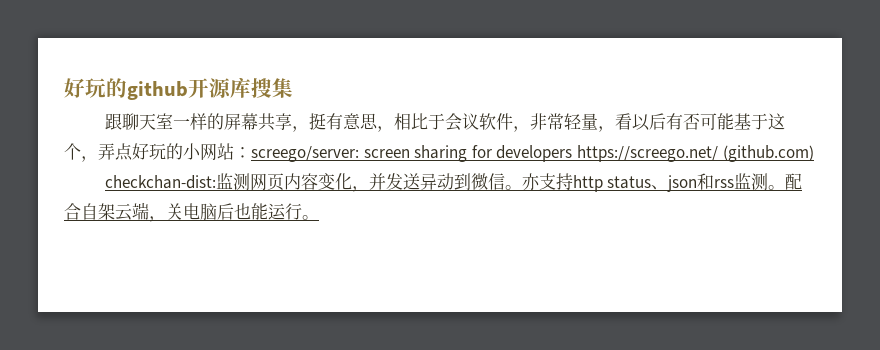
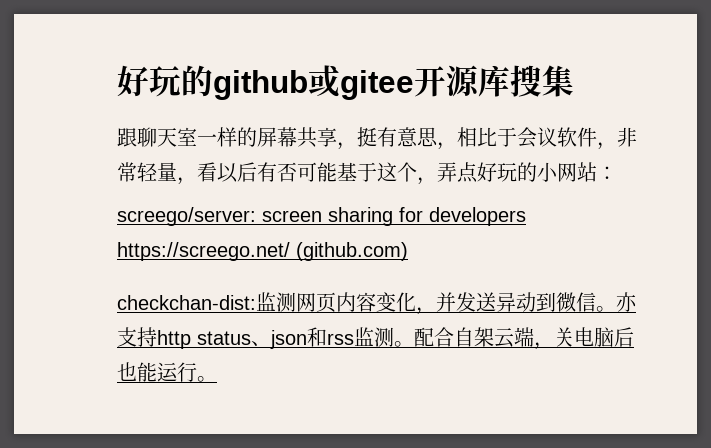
- 好玩的github开源库搜集
+ 好玩的github或gitee开源库搜集
- 跟聊天室一样的屏幕共享，挺有意思，相比于会议软件，非常轻量，看以后有否可能基于这个，弄点好玩的小网站：screego/server: screen sharing for developers https://screego.net/ (github.com)
+ 跟聊天室一样的屏幕共享，挺有意思，相比于会议软件，非常轻量，看以后有否可能基于这个，弄点好玩的小网站：
+ screego/server: screen sharing for developers https://screego.net/ (github.com)

